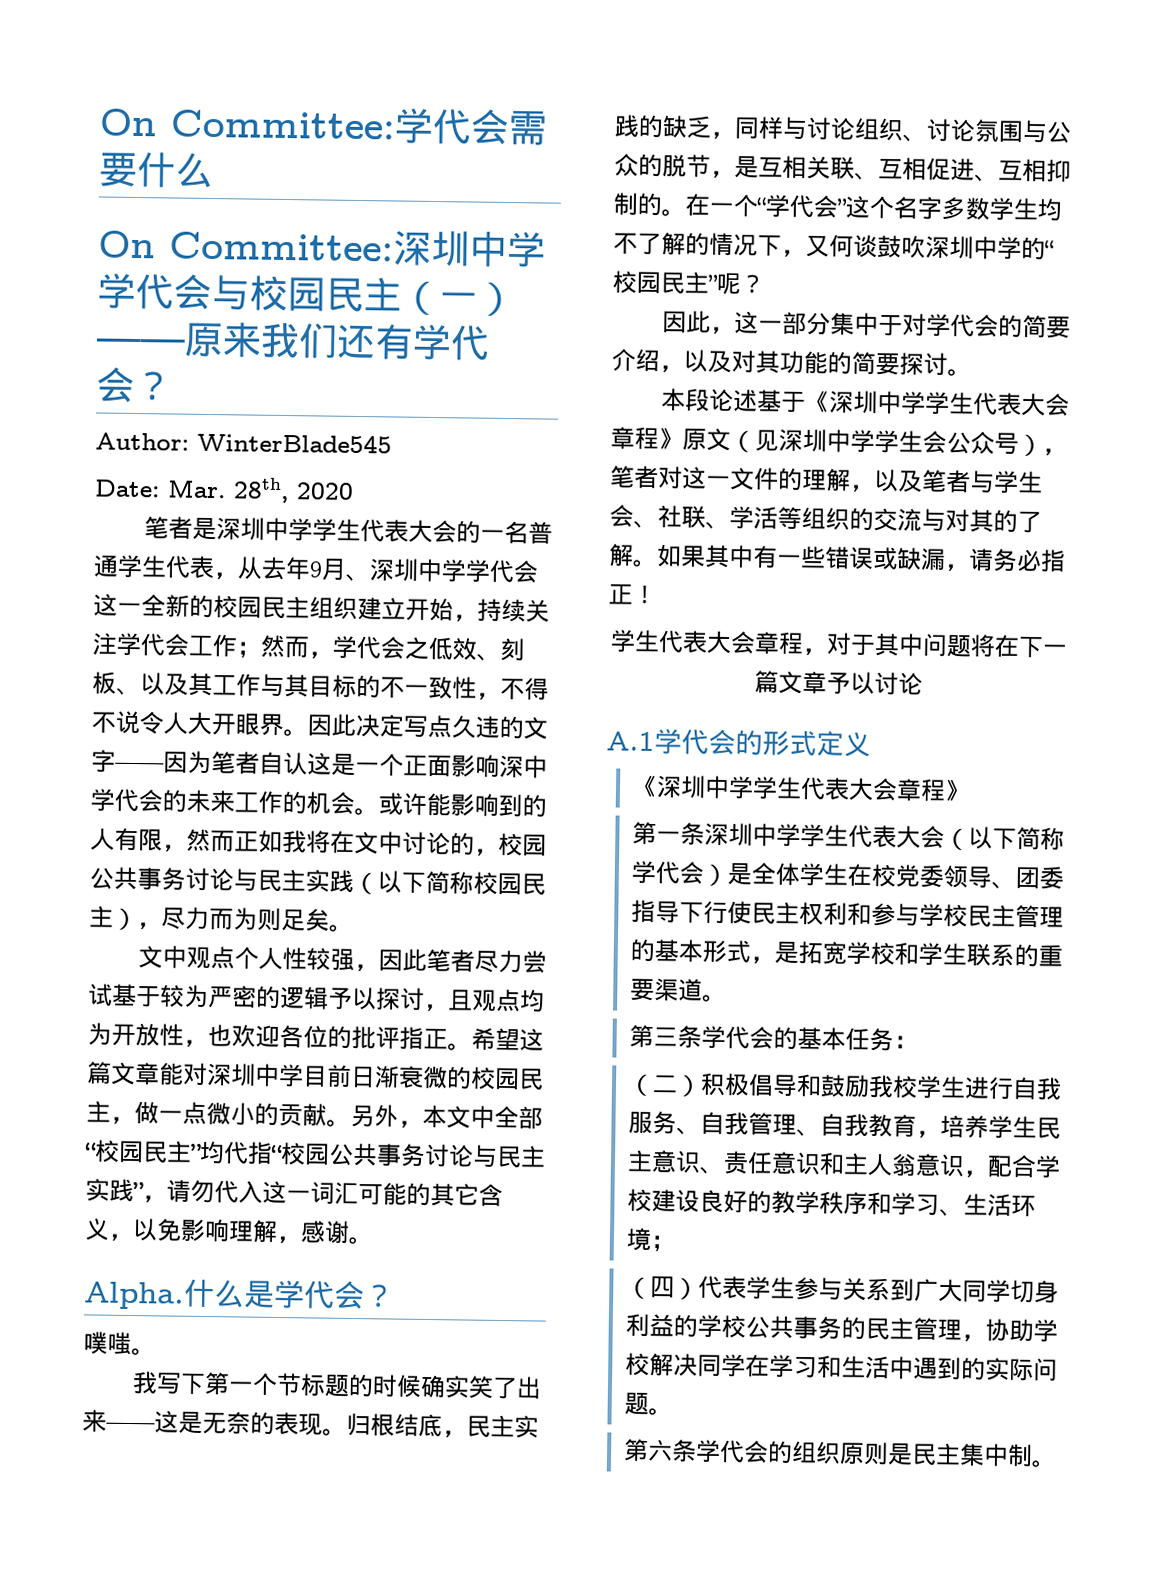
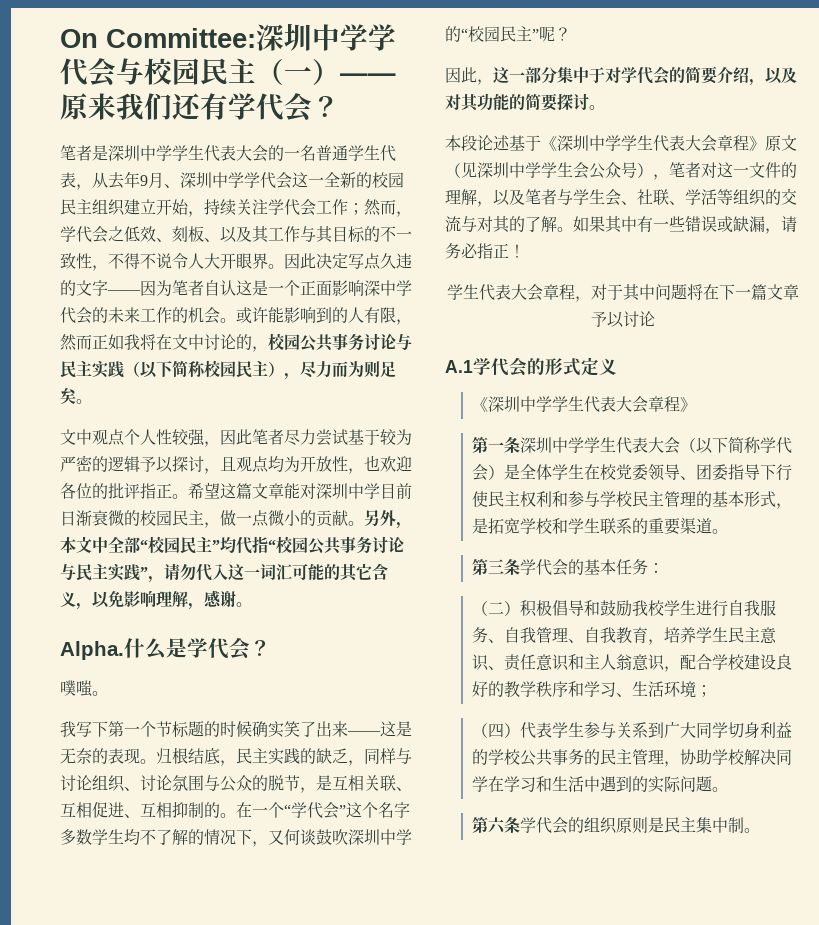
- On Committee:学代会需要什么
- Author: WinterBlade545
- Date: Mar. 28th, 2020

